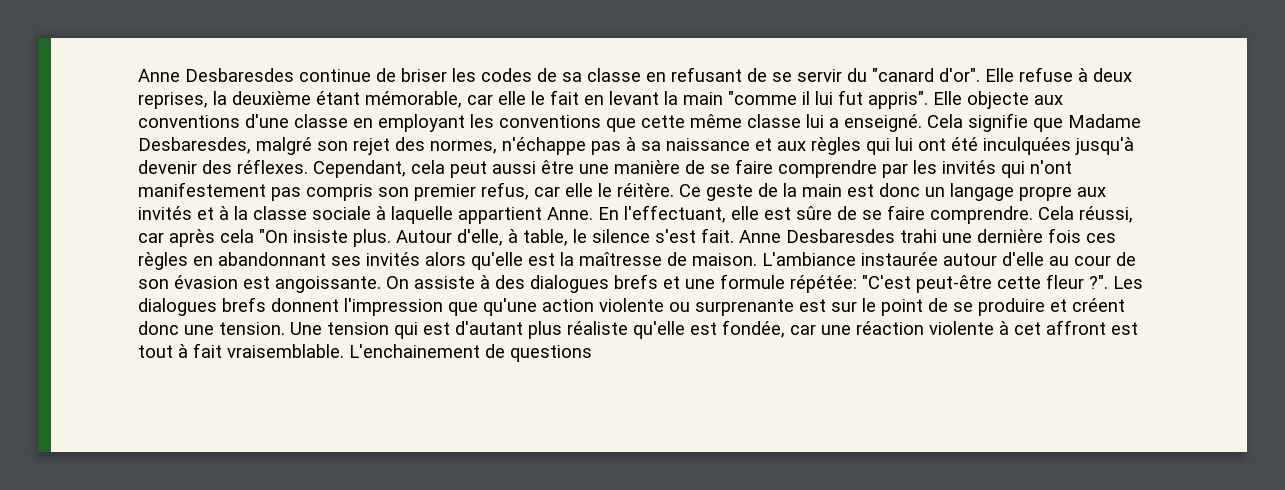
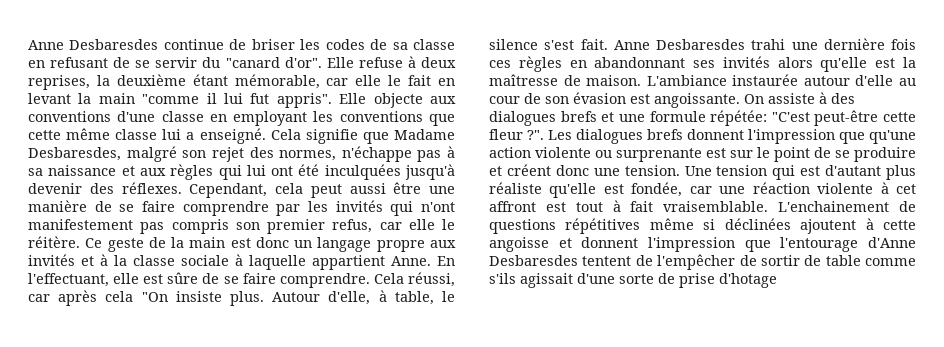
- L'enchainement de questions
+ L'enchainement de questions répétitives même si déclinées ajoutent à cette angoisse et donnent l'impression que l'entourage d'Anne Desbaresdes tentent de l'empêcher de sortir de table comme s'ils agissait d'une sorte de prise d'hotage

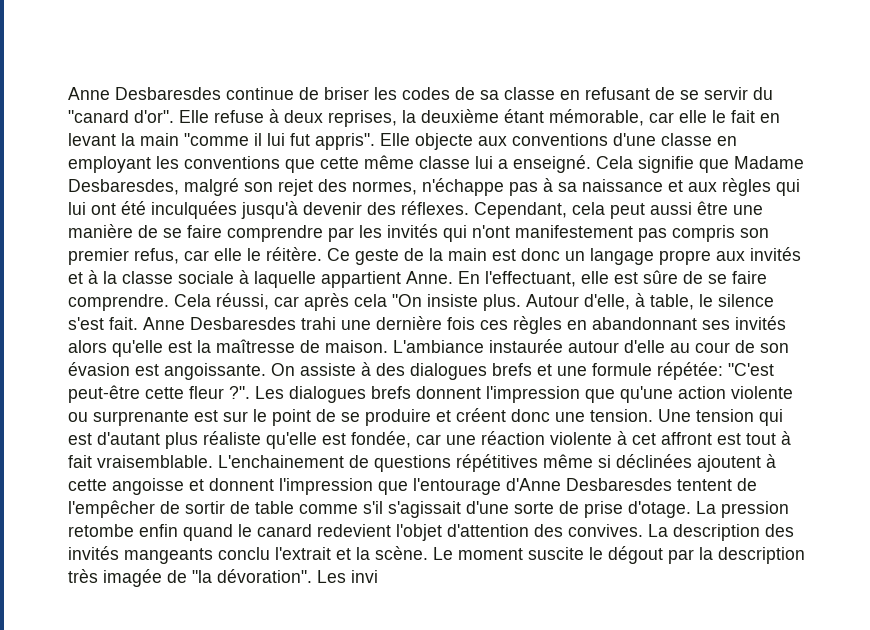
- L'enchainement de questions répétitives même si déclinées ajoutent à cette angoisse et donnent l'impression que l'entourage d'Anne Desbaresdes tentent de l'empêcher de sortir de table comme s'ils agissait d'une sorte de prise d'hotage
+ L'enchainement de questions répétitives même si déclinées ajoutent à cette angoisse et donnent l'impression que l'entourage d'Anne Desbaresdes tentent de l'empêcher de sortir de table comme s'il s'agissait d'une sorte de prise d'otage. La pression retombe enfin quand le canard redevient l'objet d'attention des convives. La description des invités mangeants conclu l'extrait et la scène. Le moment suscite le dégout par la description très imagée de "la dévoration". Les invi

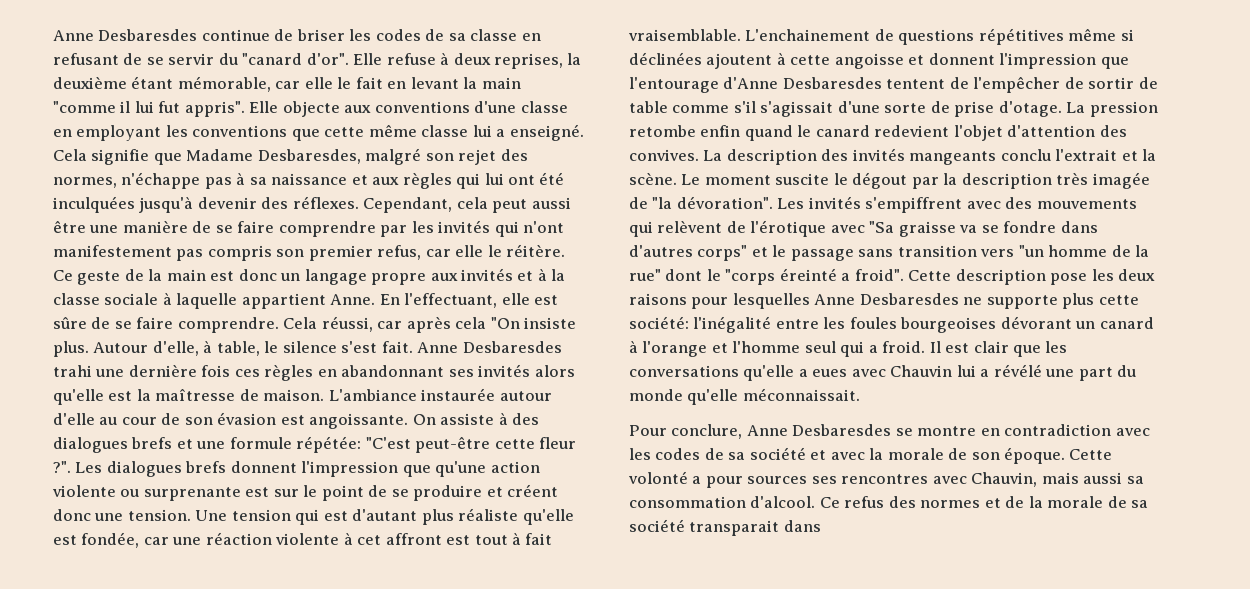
- Les invi
+ Les invités s'empiffrent avec des mouvements qui relèvent de l'érotique avec "Sa graisse va se fondre dans d'autres corps" et le passage sans transition vers "un homme de la rue" dont le "corps éreinté a froid". Cette description pose les deux raisons pour lesquelles Anne Desbaresdes ne supporte plus cette société: l'inégalité entre les foules bourgeoises dévorant un canard à l'orange et l'homme seul qui a froid. Il est clair que les conversations qu'elle a eues avec Chauvin lui a révélé une part du monde qu'elle méconnaissait.
+ Pour conclure, Anne Desbaresdes se montre en contradiction avec les codes de sa société et avec la morale de son époque. Cette volonté a pour sources ses rencontres avec Chauvin, mais aussi sa consommation d'alcool. Ce refus des normes et de la morale de sa société transparait dans

